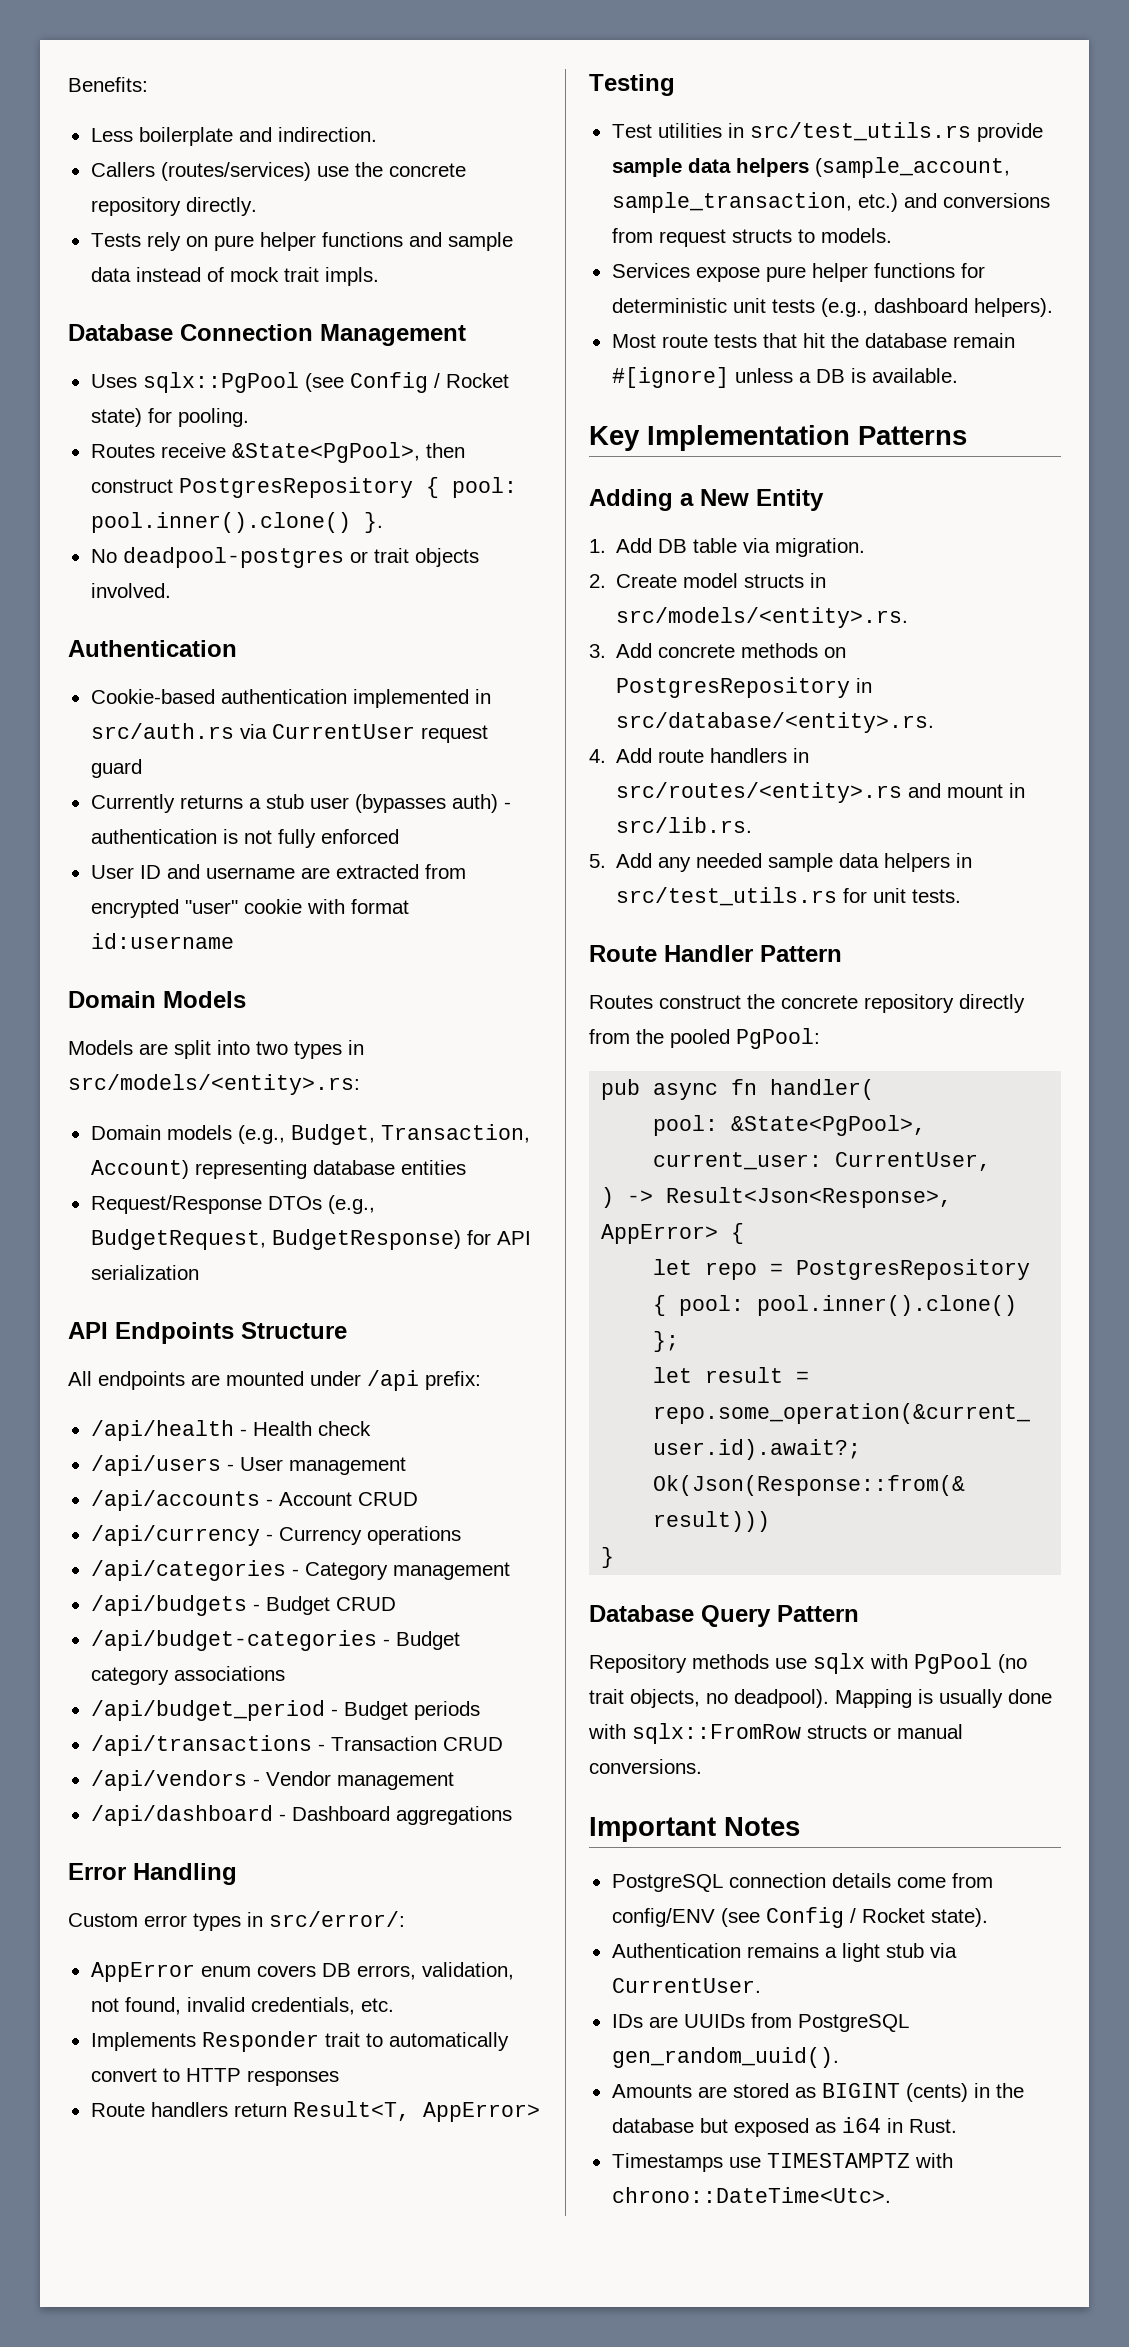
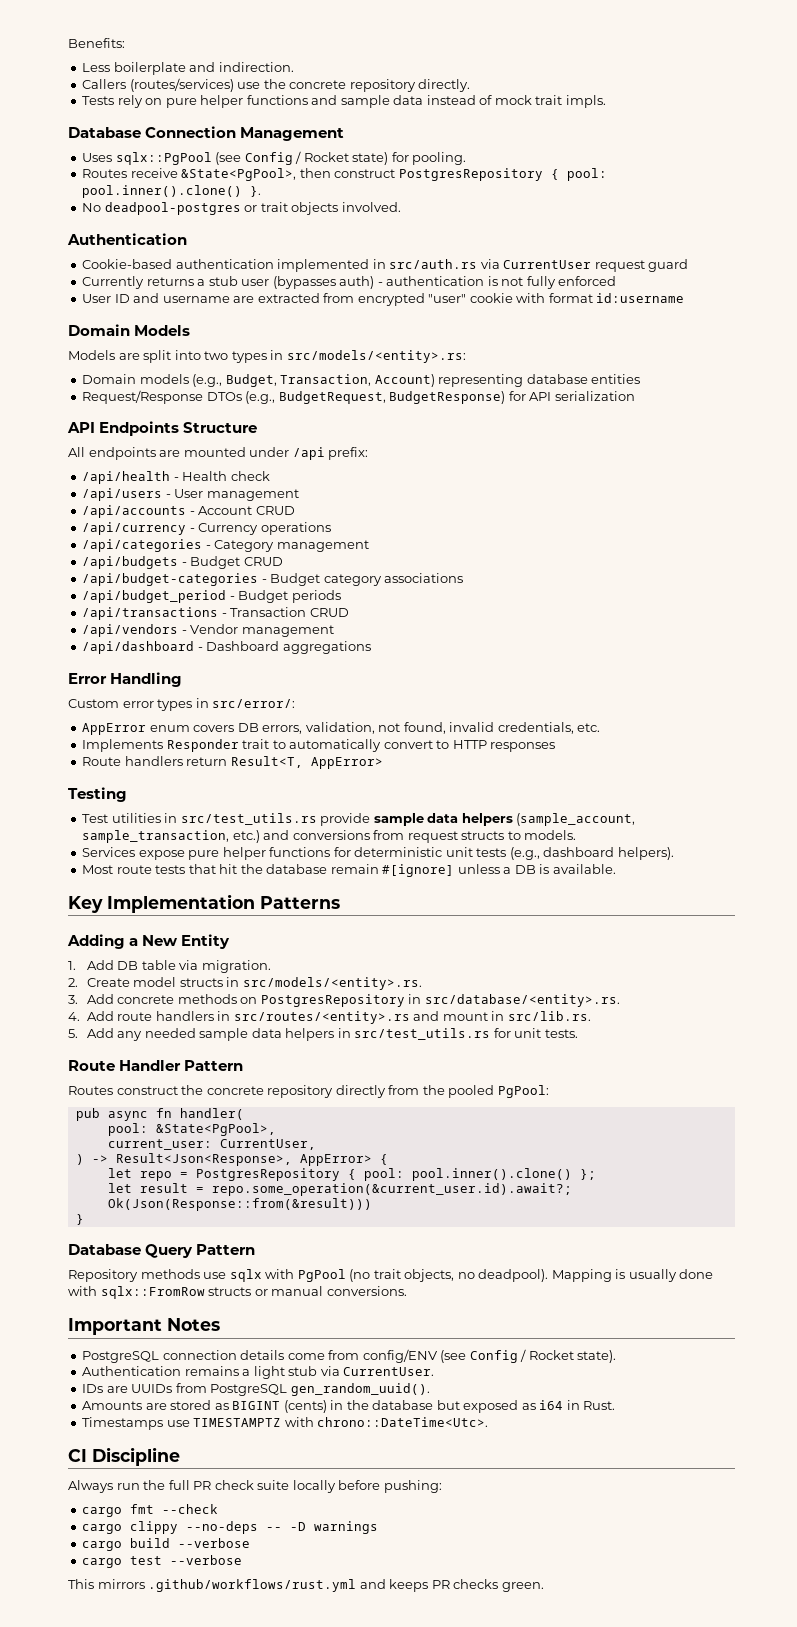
+ CI Discipline
+ Always run the full PR check suite locally before pushing:
+ cargo fmt --check
+ cargo clippy --no-deps -- -D warnings
+ cargo build --verbose
+ cargo test --verbose
+ This mirrors .github/workflows/rust.yml and keeps PR checks green.

